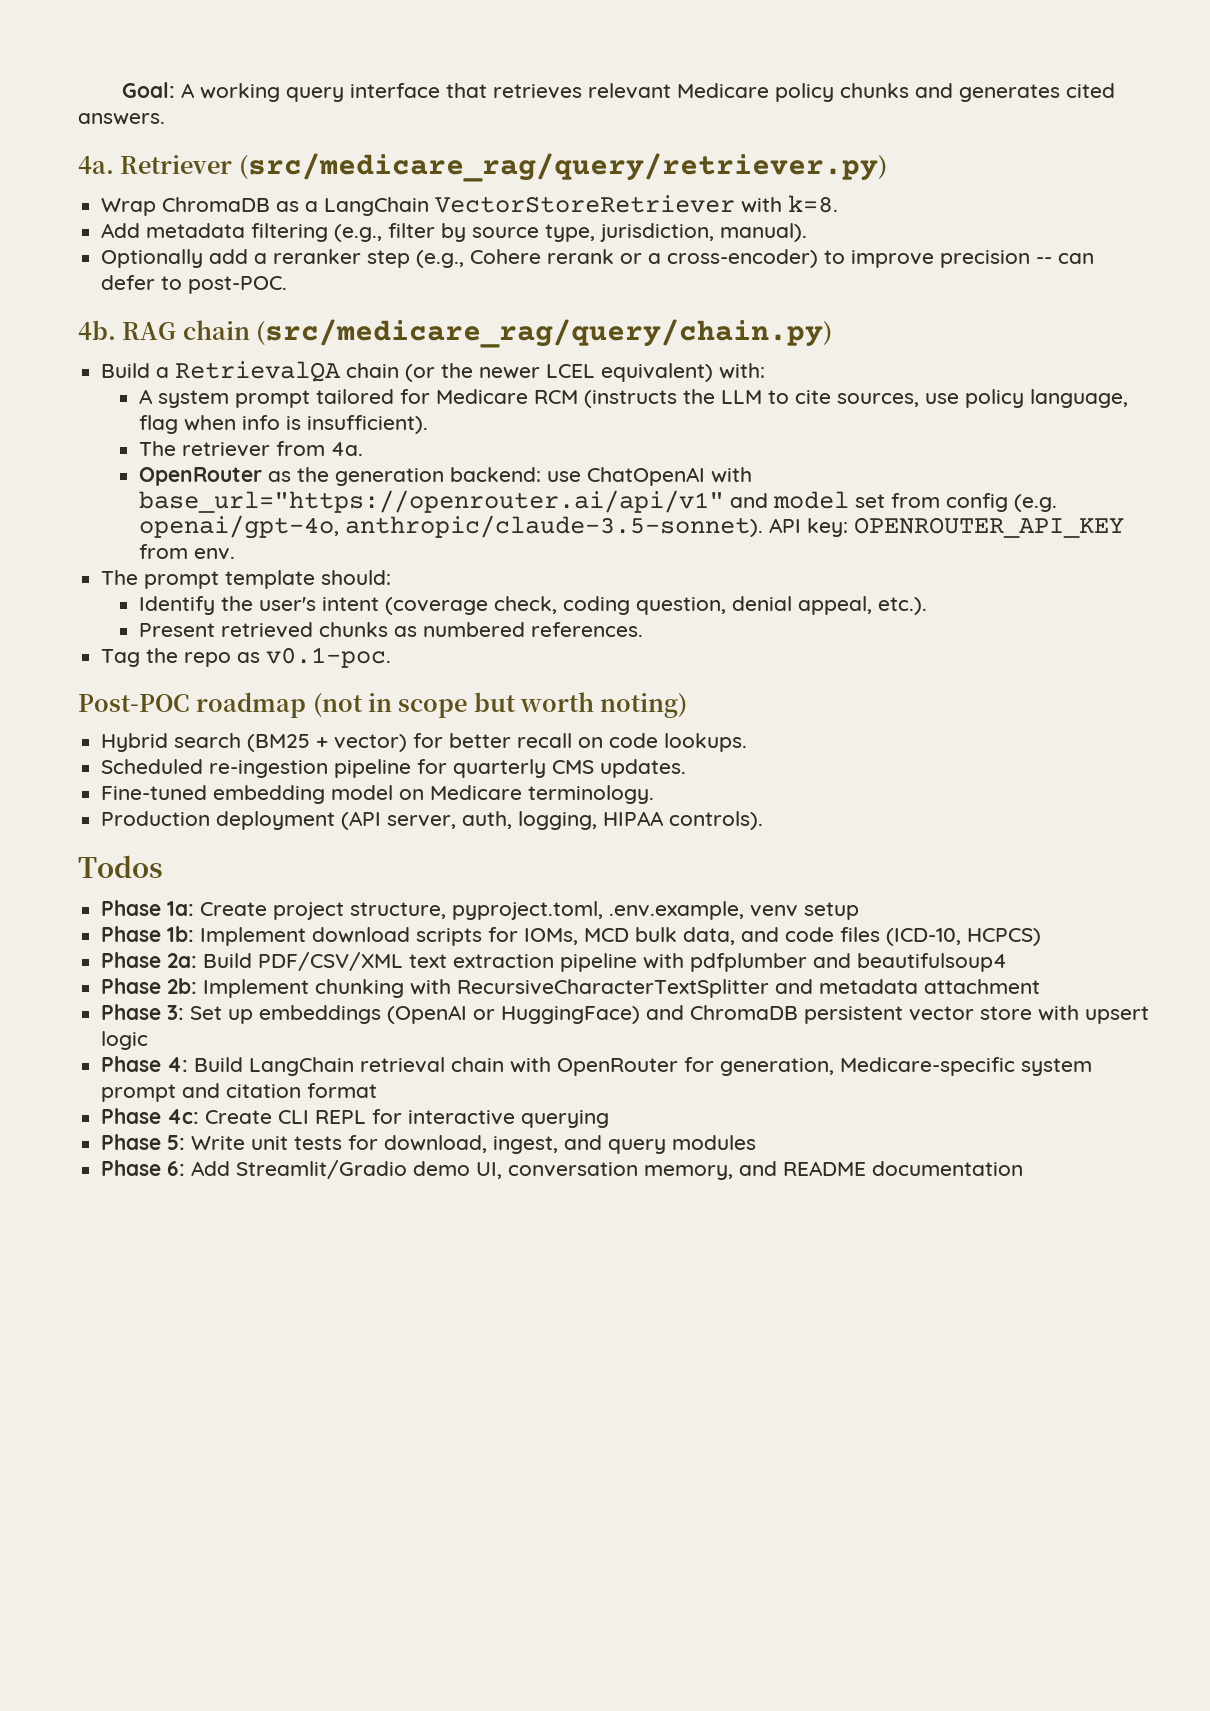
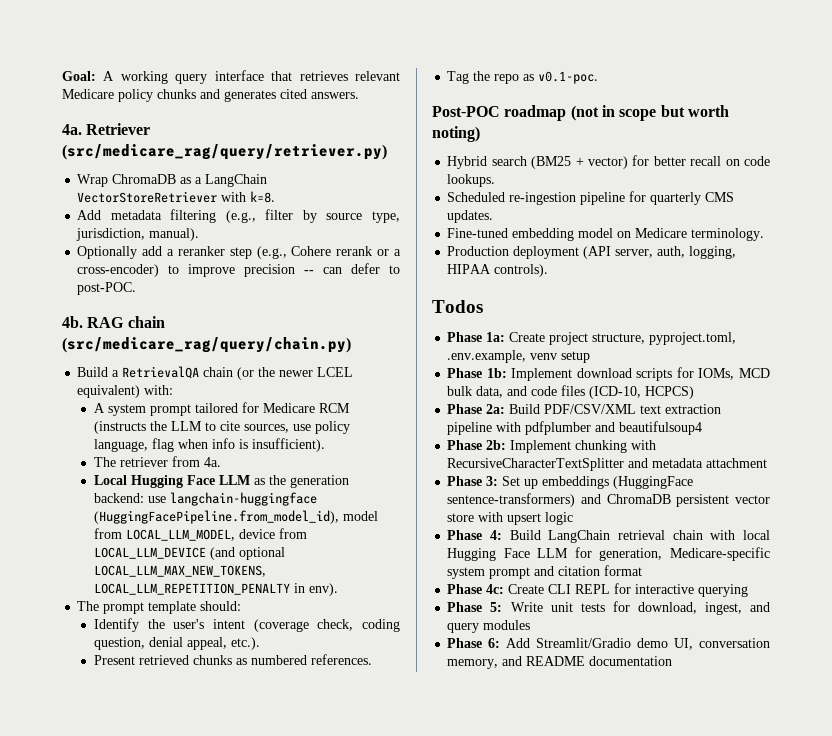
- OpenRouter as the generation backend: use ChatOpenAI with base_url="https://openrouter.ai/api/v1" and model set from config (e.g. openai/gpt-4o, anthropic/claude-3.5-sonnet). API key: OPENROUTER_API_KEY from env.
+ Local Hugging Face LLM as the generation backend: use langchain-huggingface (HuggingFacePipeline.from_model_id), model from LOCAL_LLM_MODEL, device from LOCAL_LLM_DEVICE (and optional LOCAL_LLM_MAX_NEW_TOKENS, LOCAL_LLM_REPETITION_PENALTY in env).
- Phase 3: Set up embeddings (OpenAI or HuggingFace) and ChromaDB persistent vector store with upsert logic
+ Phase 3: Set up embeddings (HuggingFace sentence-transformers) and ChromaDB persistent vector store with upsert logic
- Phase 4: Build LangChain retrieval chain with OpenRouter for generation, Medicare-specific system prompt and citation format
+ Phase 4: Build LangChain retrieval chain with local Hugging Face LLM for generation, Medicare-specific system prompt and citation format

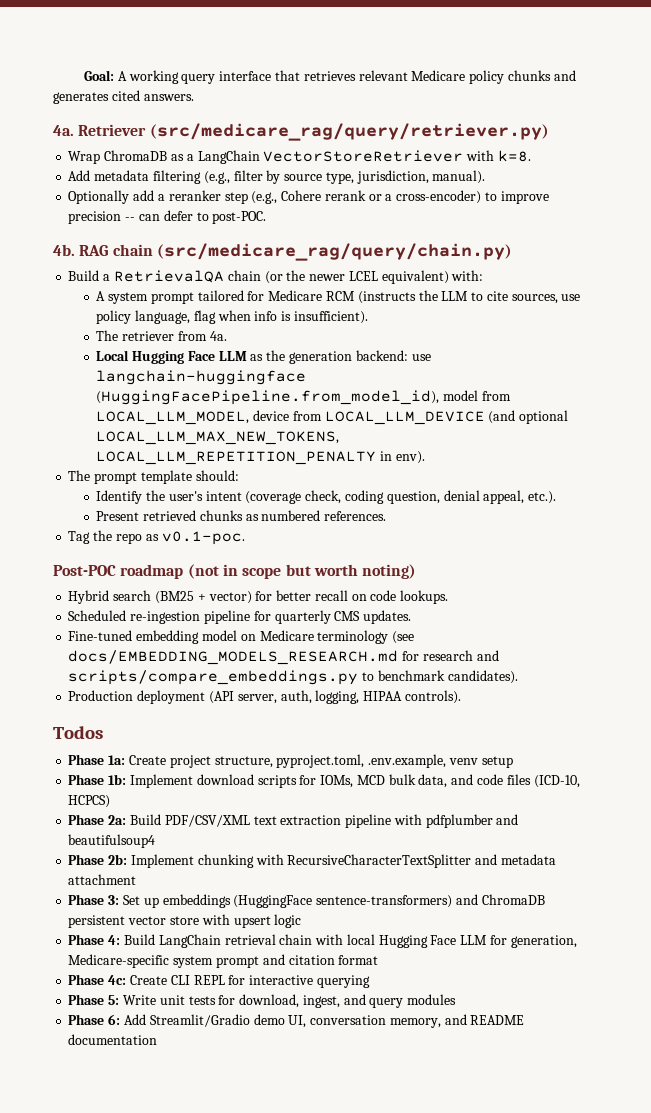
- Fine-tuned embedding model on Medicare terminology.
+ Fine-tuned embedding model on Medicare terminology (see docs/EMBEDDING_MODELS_RESEARCH.md for research and scripts/compare_embeddings.py to benchmark candidates).

